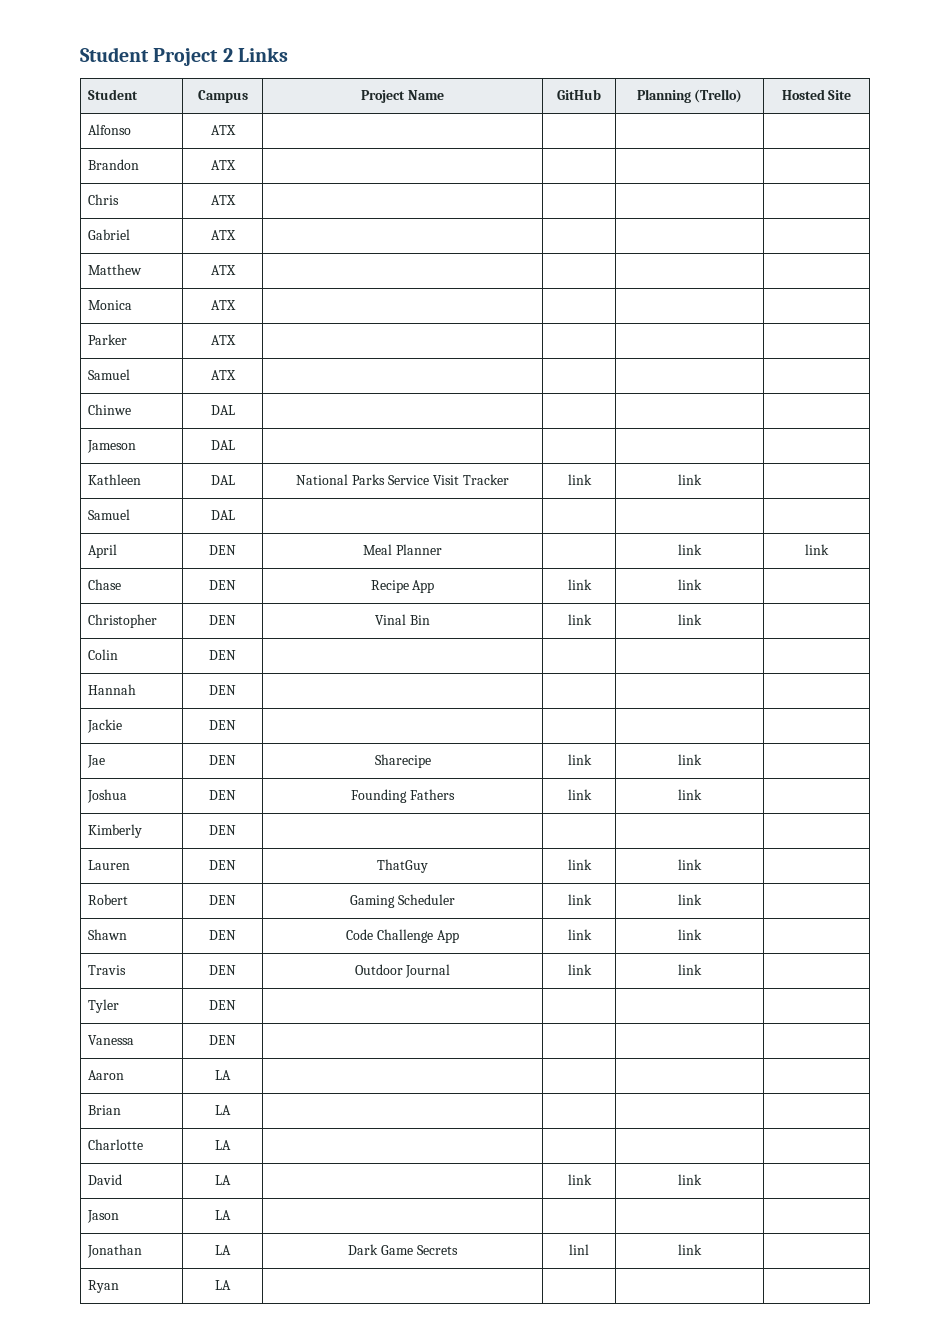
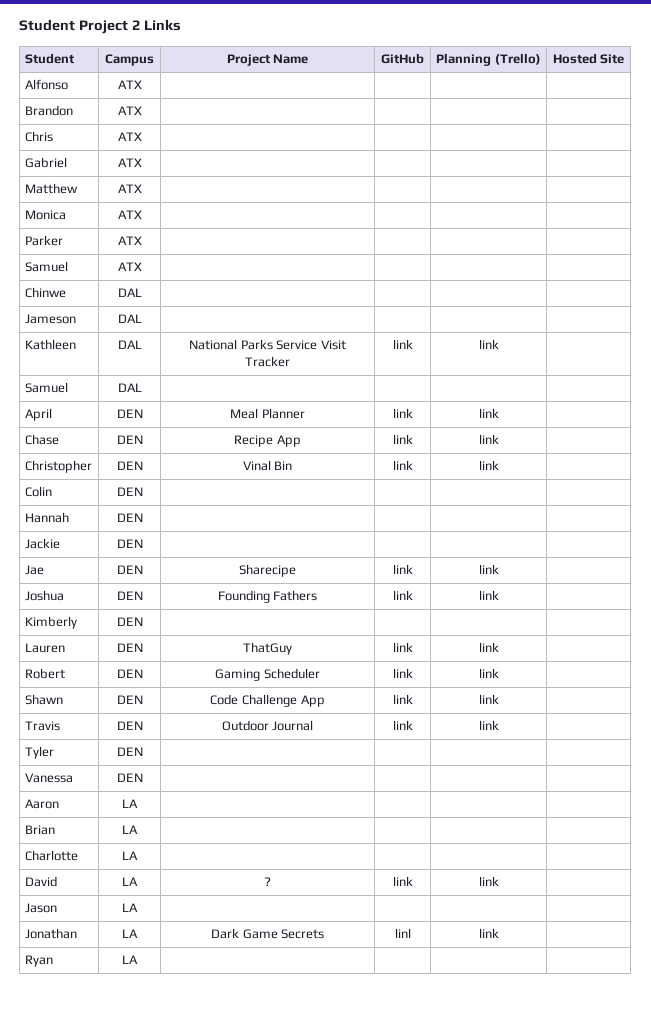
- April | DEN | Meal Planner | | link | link
+ April | DEN | Meal Planner | link | link |
- David | LA | | link | link |
+ David | LA | ? | link | link |

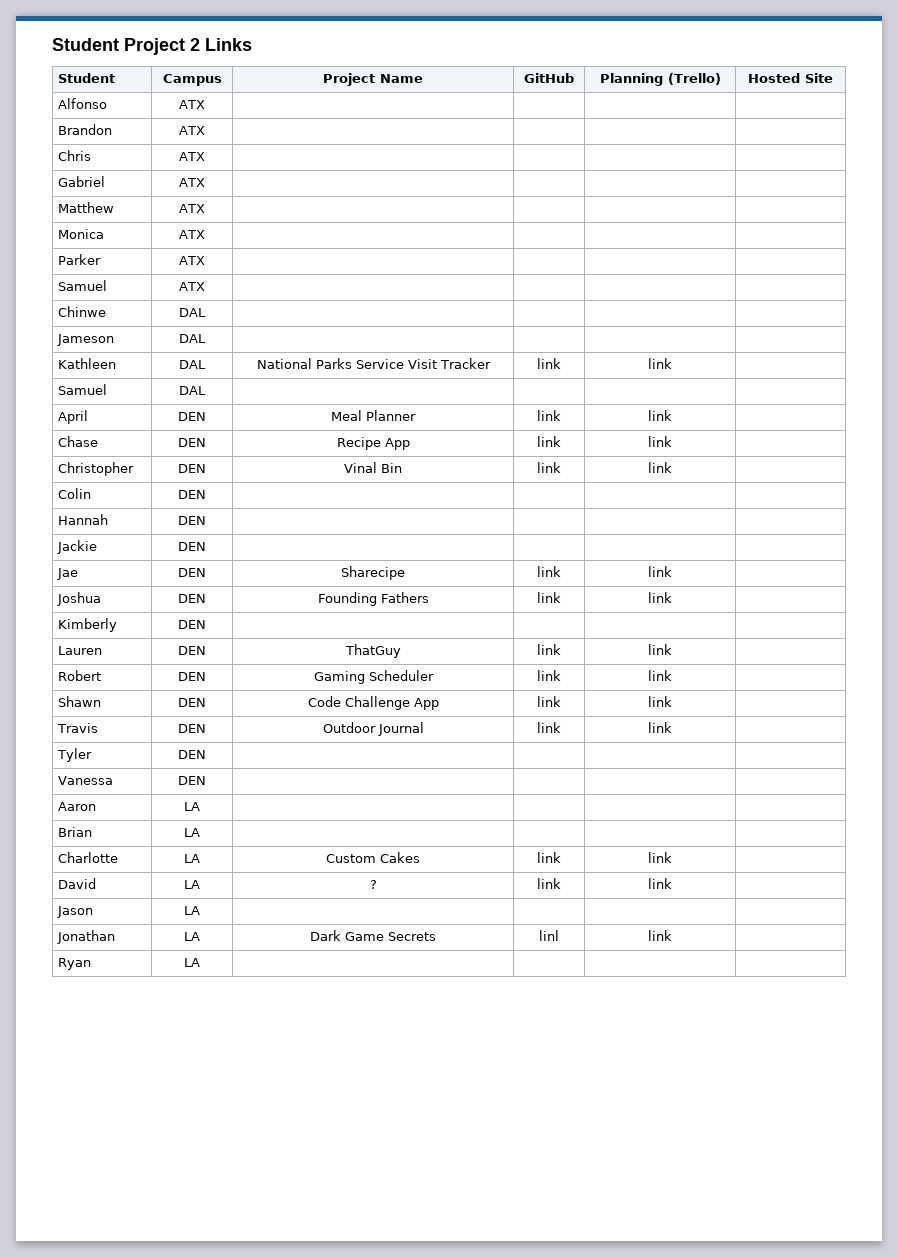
- Charlotte | LA | | | |
+ Charlotte | LA | Custom Cakes | link | link |

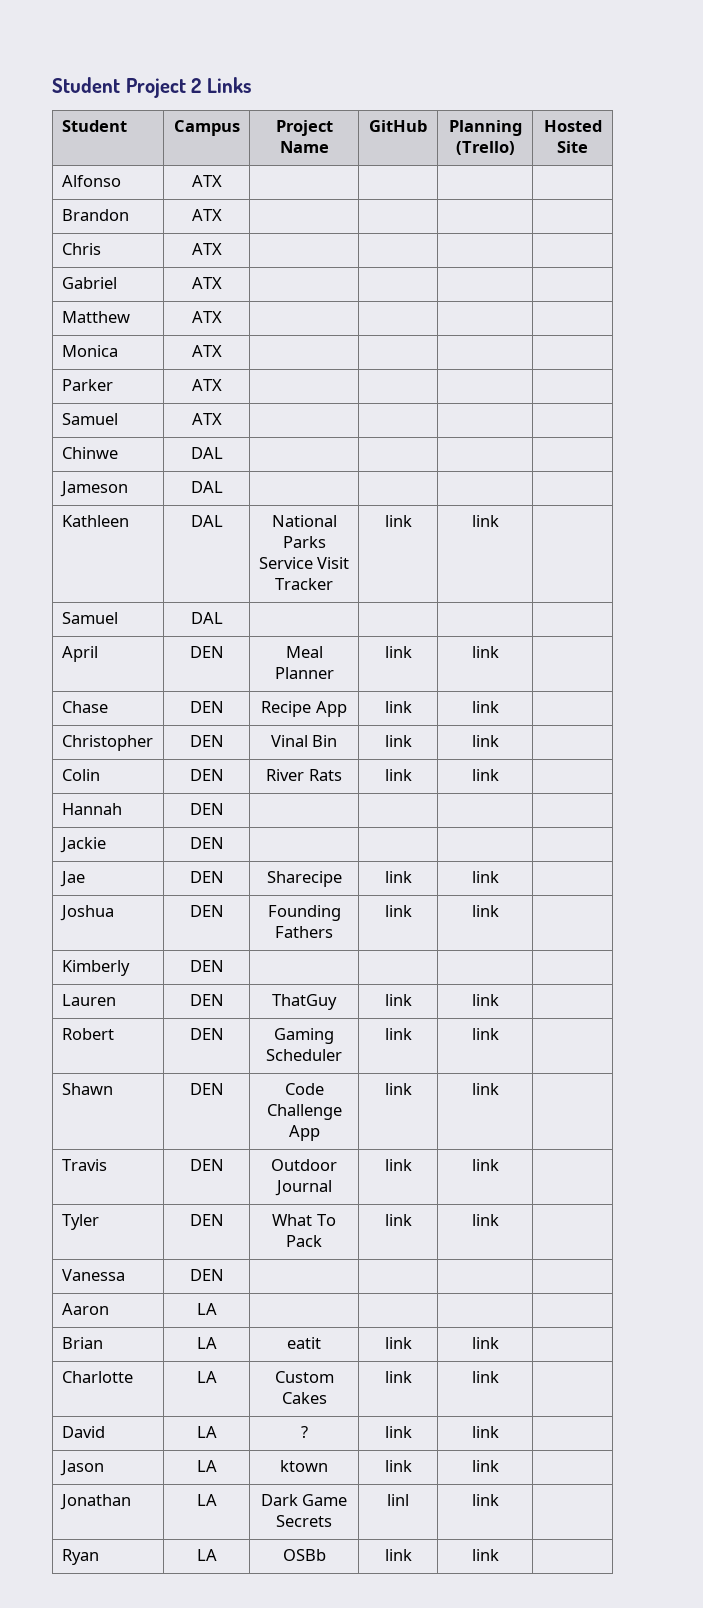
- Colin | DEN | | | |
+ Colin | DEN | River Rats | link | link |
- Tyler | DEN | | | |
+ Tyler | DEN | What To Pack | link | link |
- Brian | LA | | | |
+ Brian | LA | eatit | link | link |
- Jason | LA | | | |
+ Jason | LA | ktown | link | link |
- Ryan | LA | | | |
+ Ryan | LA | OSBb | link | link |

